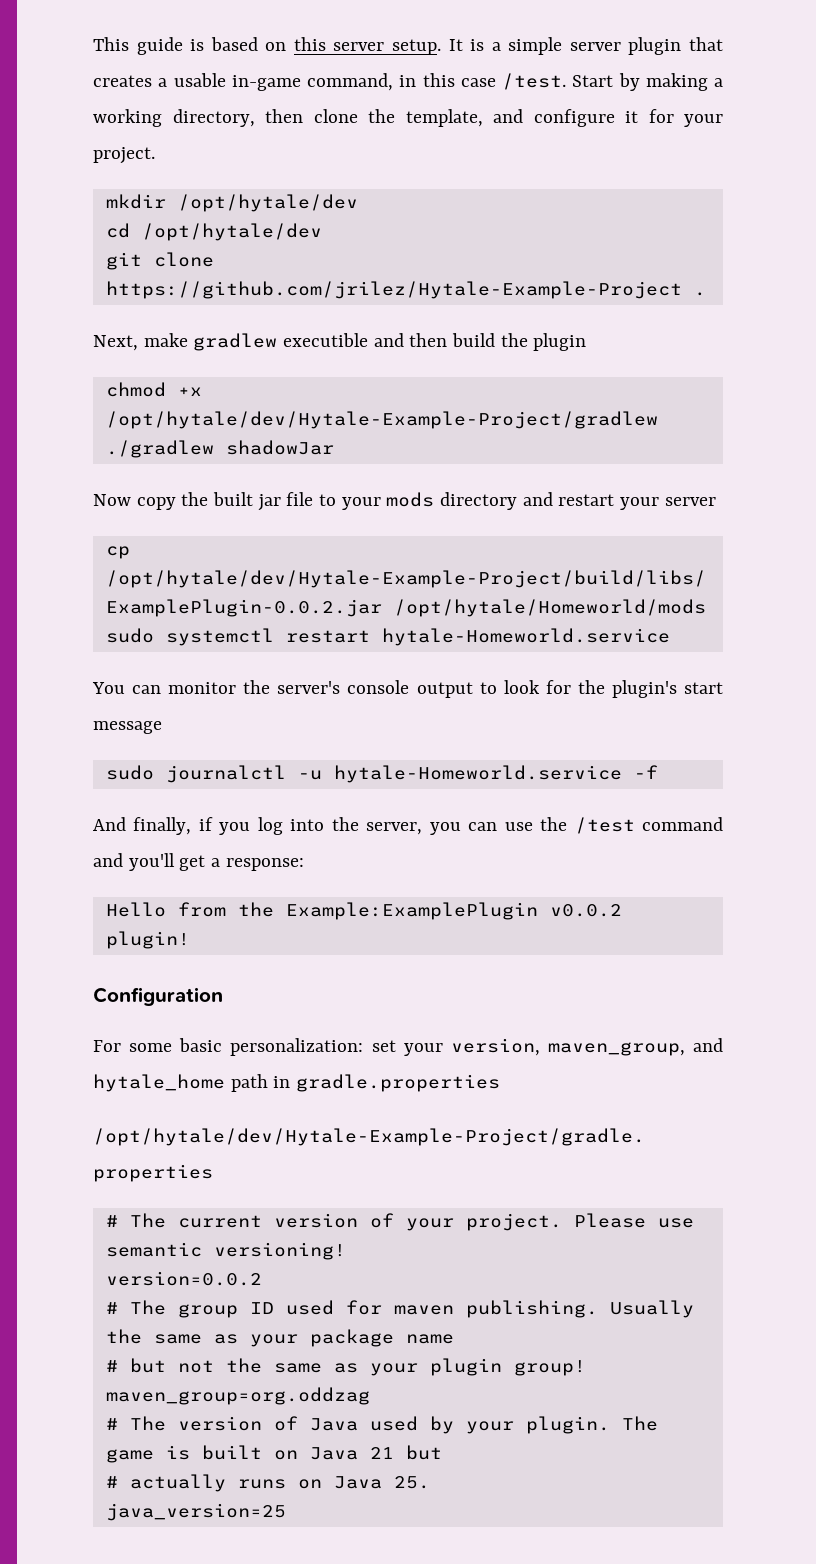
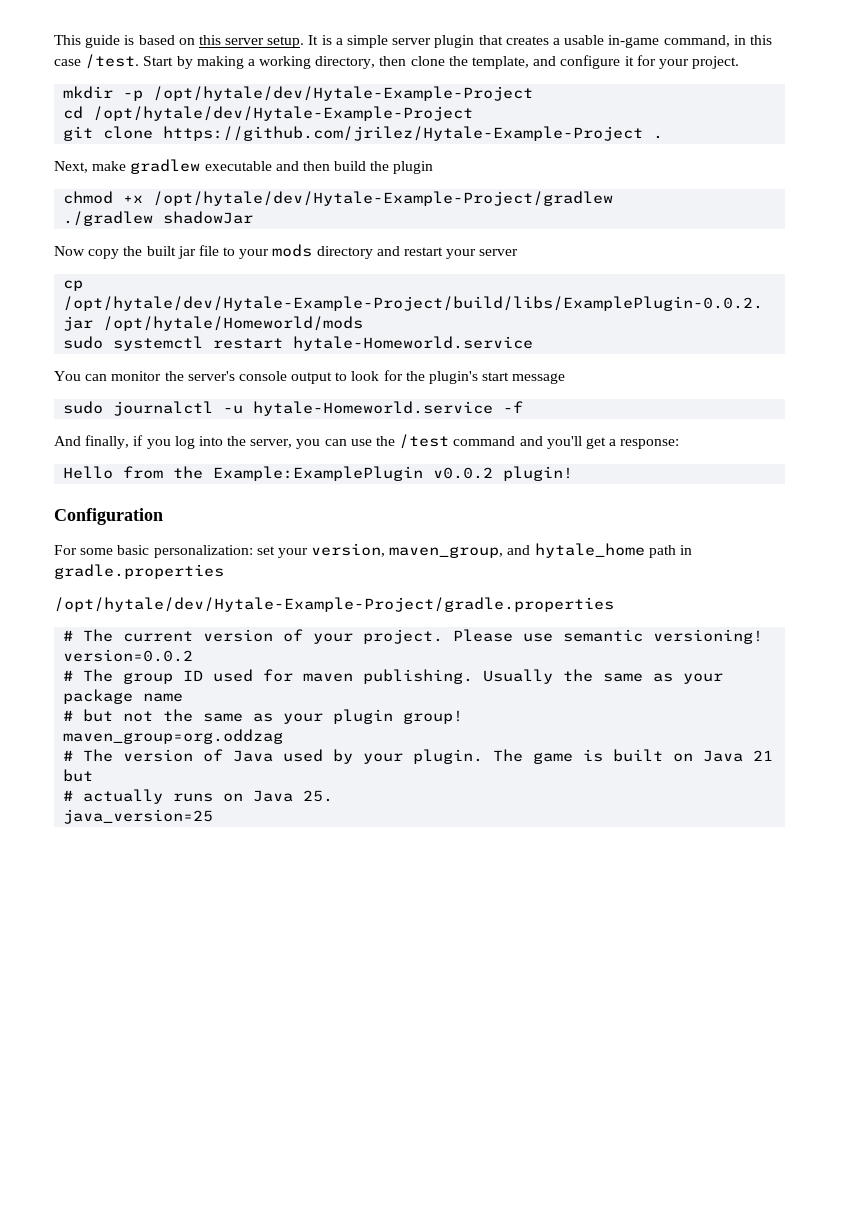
- mkdir /opt/hytale/dev
+ mkdir -p /opt/hytale/dev/Hytale-Example-Project
- cd /opt/hytale/dev
+ cd /opt/hytale/dev/Hytale-Example-Project
- Next, make gradlew executible and then build the plugin
+ Next, make gradlew executable and then build the plugin

